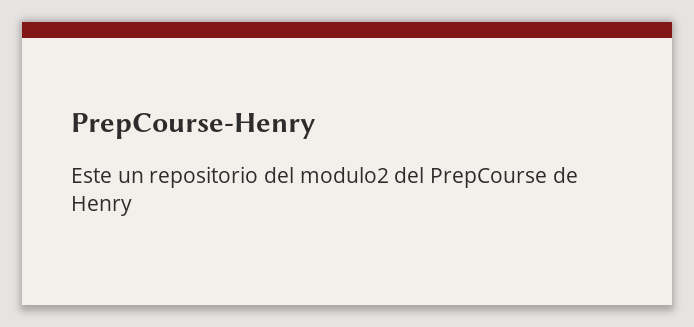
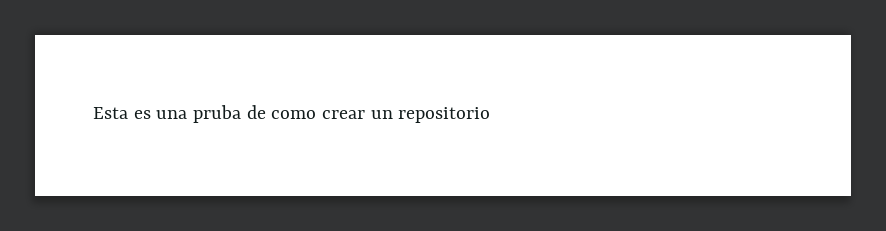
- PrepCourse-Henry
- Este un repositorio del modulo2 del PrepCourse de Henry
+ Esta es una pruba de como crear un repositorio

